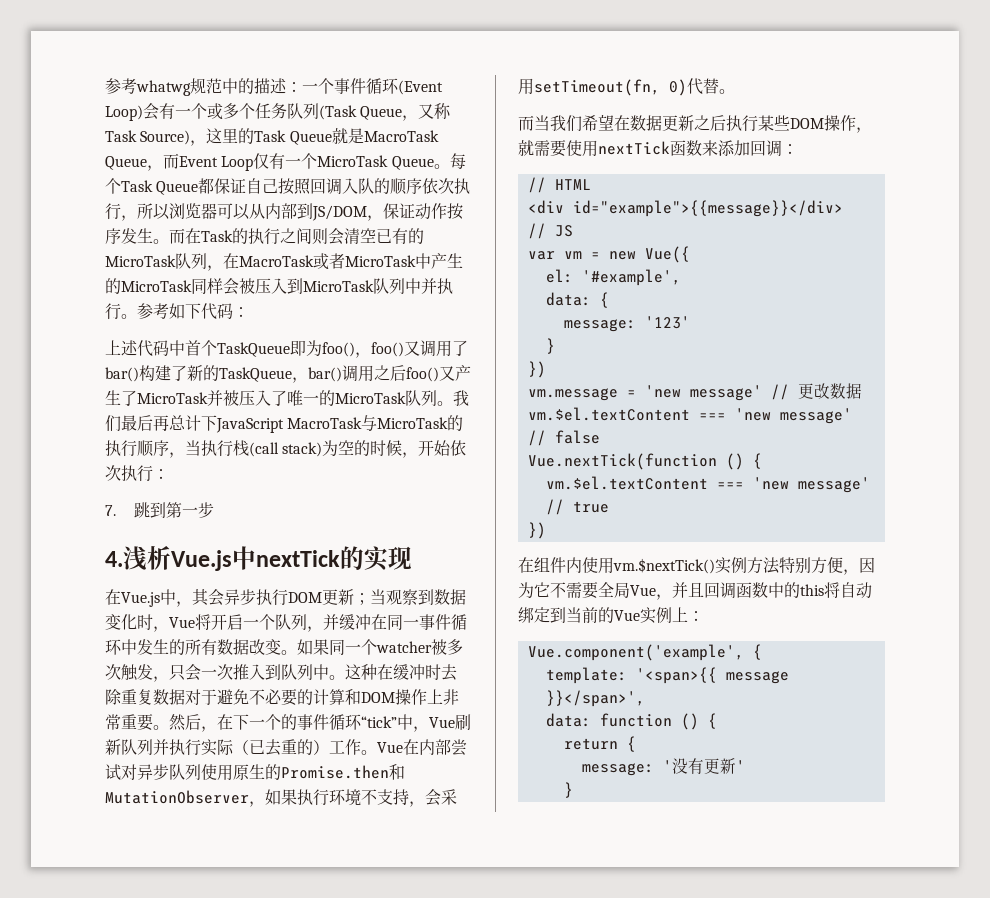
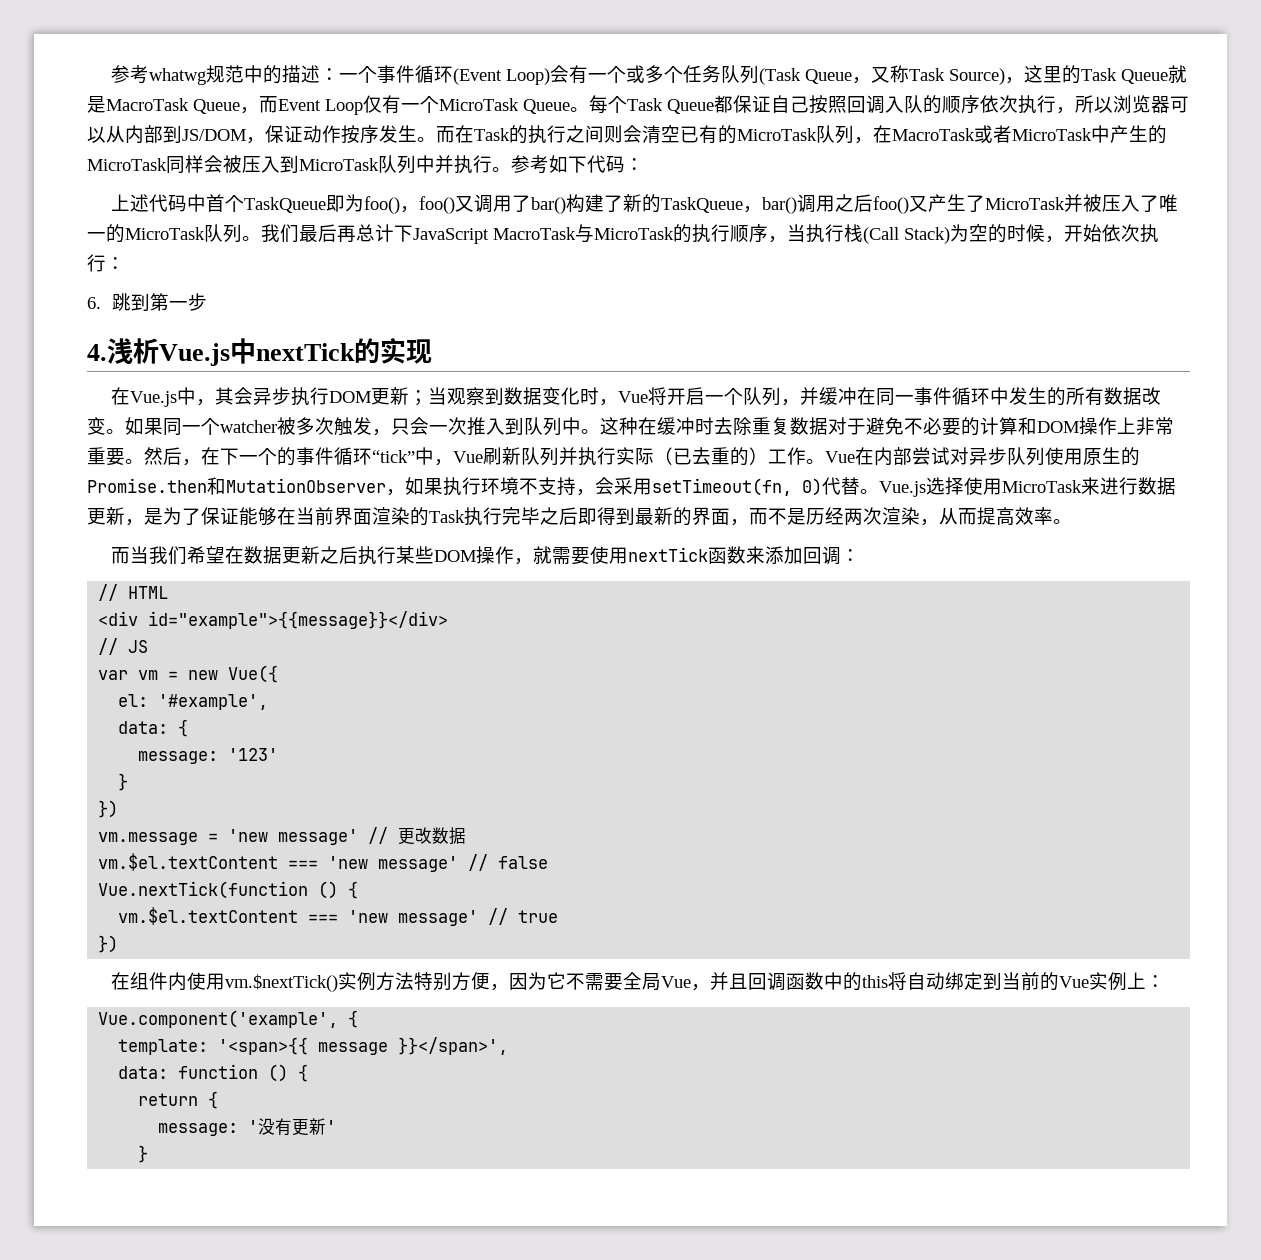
- 我们最后再总计下JavaScript MacroTask与MicroTask的执行顺序，当执行栈(call stack)为空的时候，开始依次执行：
+ 我们最后再总计下JavaScript MacroTask与MicroTask的执行顺序，当执行栈(Call Stack)为空的时候，开始依次执行：
- 7.跳到第一步
+ 6.跳到第一步
+ Vue.js选择使用MicroTask来进行数据更新，是为了保证能够在当前界面渲染的Task执行完毕之后即得到最新的界面，而不是历经两次渲染，从而提高效率。

